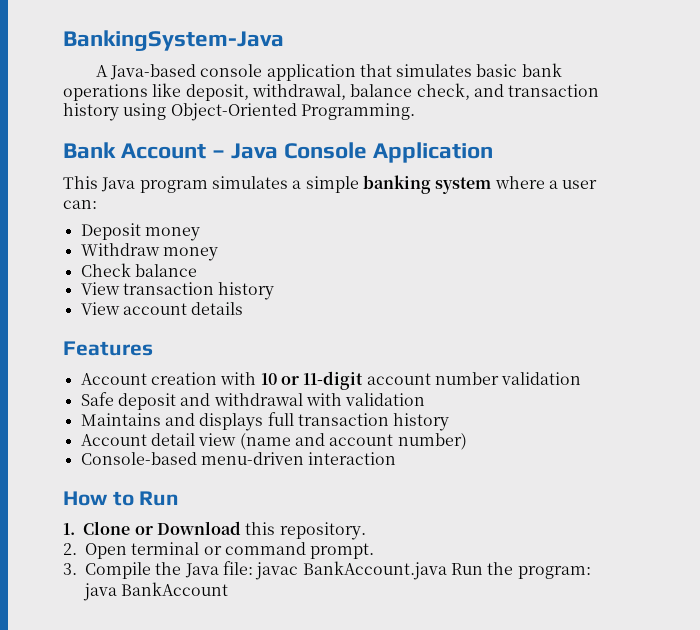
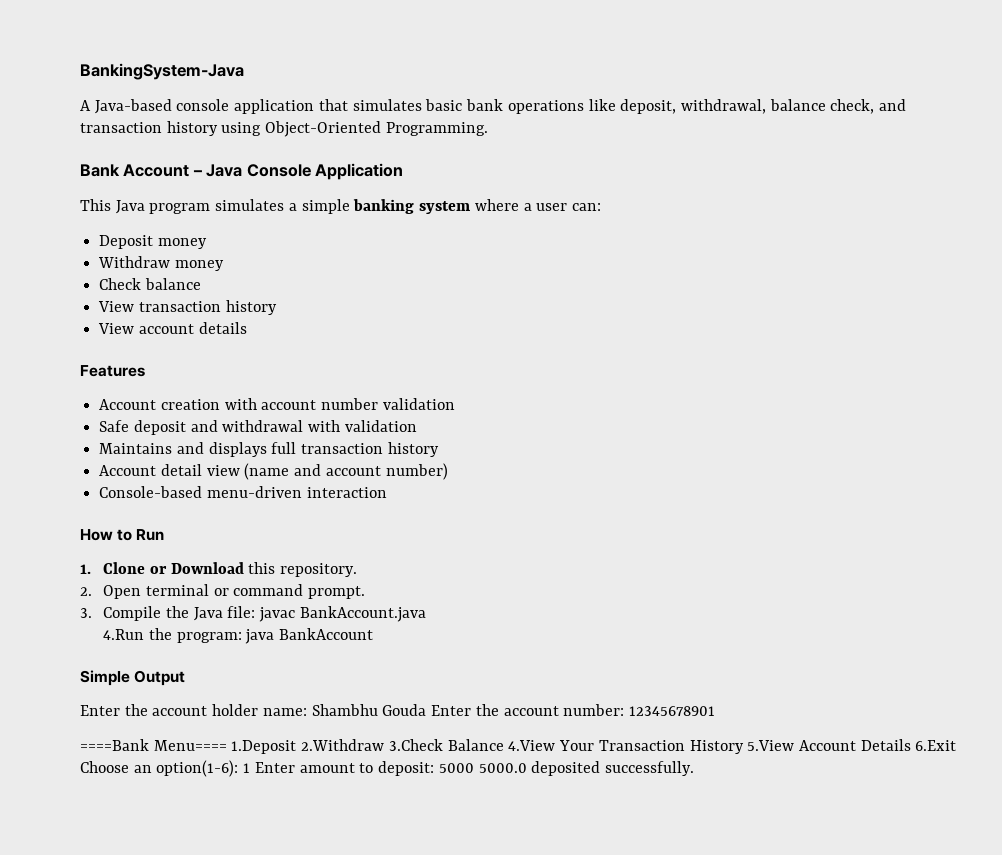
- Account creation with 10 or 11-digit account number validation
+ Account creation with account number validation
- 3. Compile the Java file: javac BankAccount.java Run the program: java BankAccount
+ 3. Compile the Java file: javac BankAccount.java
+ 4.Run the program: java BankAccount
+ Simple Output
+ Enter the account holder name: Shambhu Gouda Enter the account number: 12345678901
+ ====Bank Menu==== 1.Deposit 2.Withdraw 3.Check Balance 4.View Your Transaction History 5.View Account Details 6.Exit Choose an option(1-6): 1 Enter amount to deposit: 5000 5000.0 deposited successfully.

